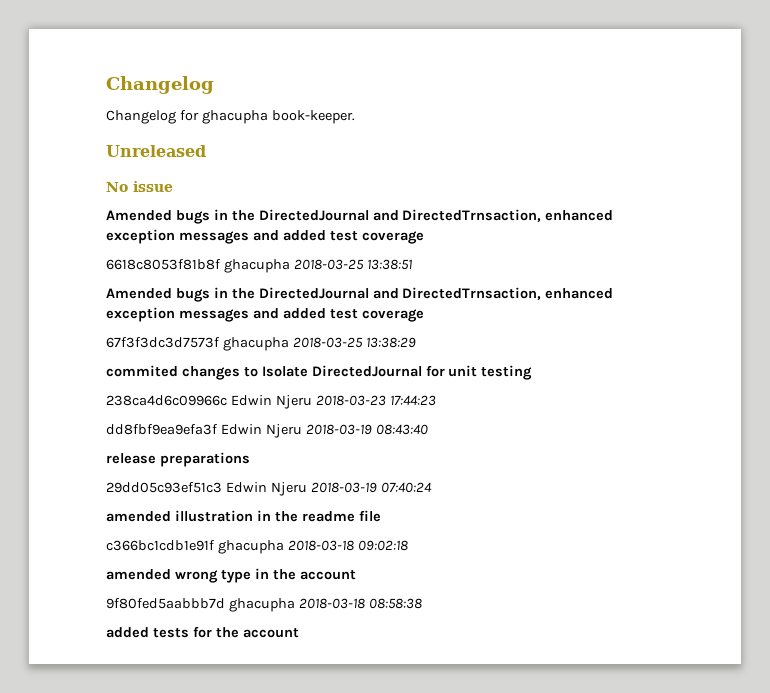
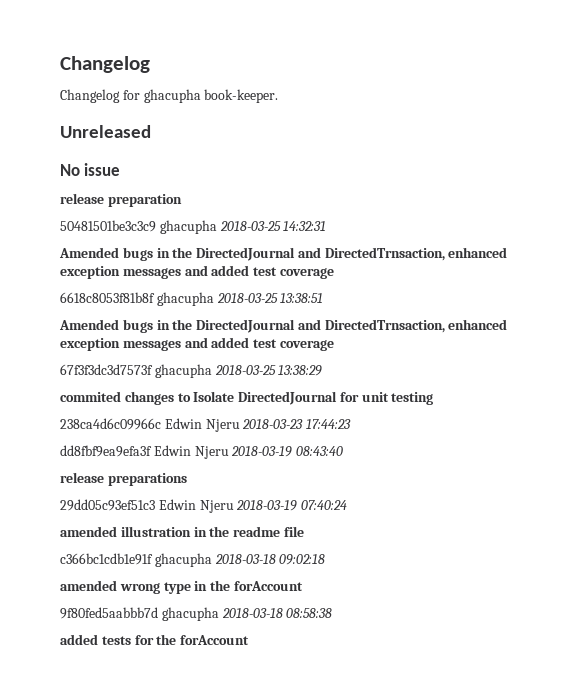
+ release preparation
+ 50481501be3c3c9 ghacupha 2018-03-25 14:32:31
- amended wrong type in the account
+ amended wrong type in the forAccount
- added tests for the account
+ added tests for the forAccount

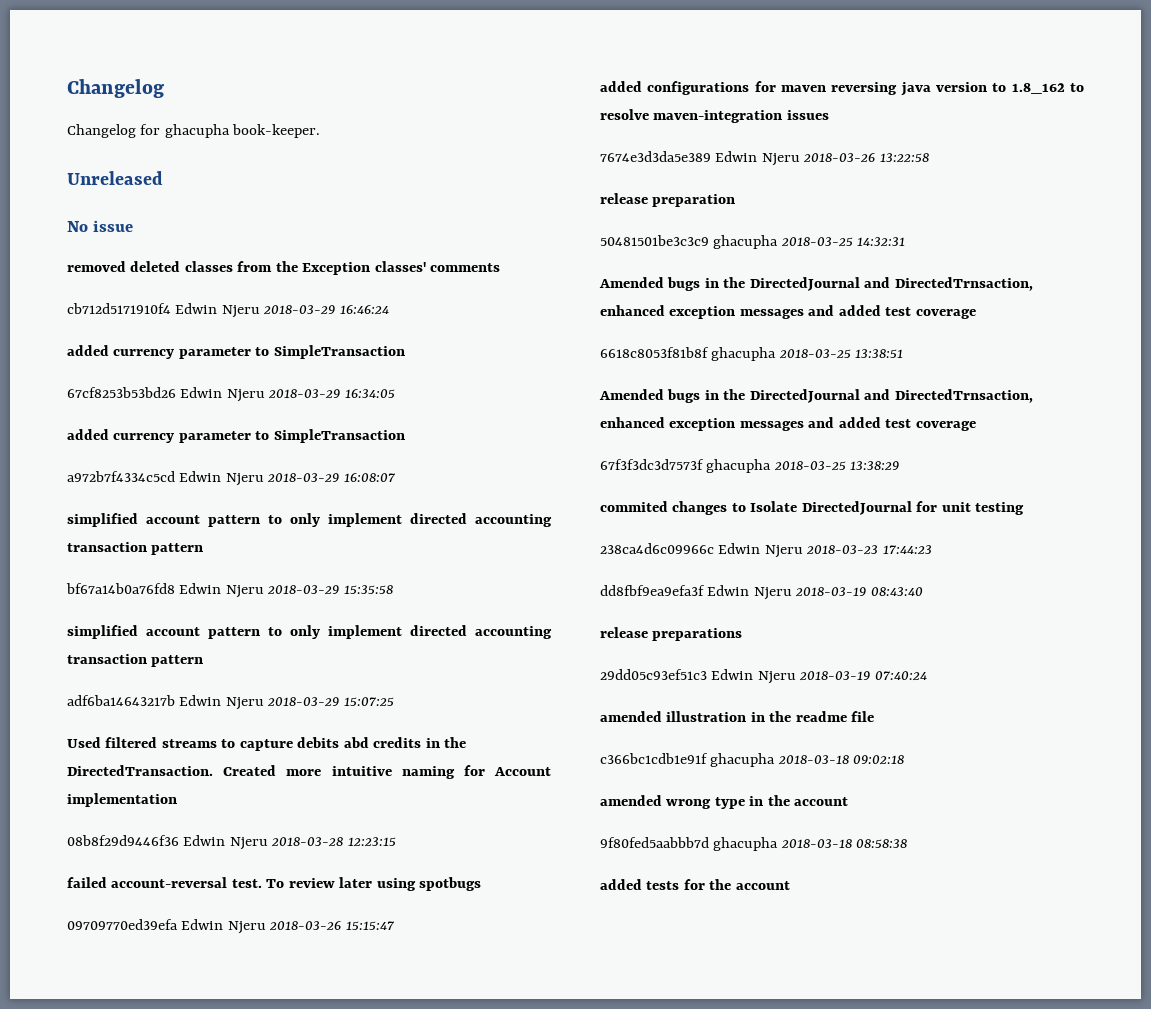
+ removed deleted classes from the Exception classes' comments
+ cb712d5171910f4 Edwin Njeru 2018-03-29 16:46:24
+ added currency parameter to SimpleTransaction
+ 67cf8253b53bd26 Edwin Njeru 2018-03-29 16:34:05
+ added currency parameter to SimpleTransaction
+ a972b7f4334c5cd Edwin Njeru 2018-03-29 16:08:07
+ simplified account pattern to only implement directed accounting transaction pattern
+ bf67a14b0a76fd8 Edwin Njeru 2018-03-29 15:35:58
+ simplified account pattern to only implement directed accounting transaction pattern
+ adf6ba14643217b Edwin Njeru 2018-03-29 15:07:25
+ Used filtered streams to capture debits abd credits in the DirectedTransaction. Created more intuitive naming for Account implementation
+ 08b8f29d9446f36 Edwin Njeru 2018-03-28 12:23:15
+ failed account-reversal test. To review later using spotbugs
+ 09709770ed39efa Edwin Njeru 2018-03-26 15:15:47
+ added configurations for maven reversing java version to 1.8_162 to resolve maven-integration issues
+ 7674e3d3da5e389 Edwin Njeru 2018-03-26 13:22:58
- amended wrong type in the forAccount
+ amended wrong type in the account
- added tests for the forAccount
+ added tests for the account

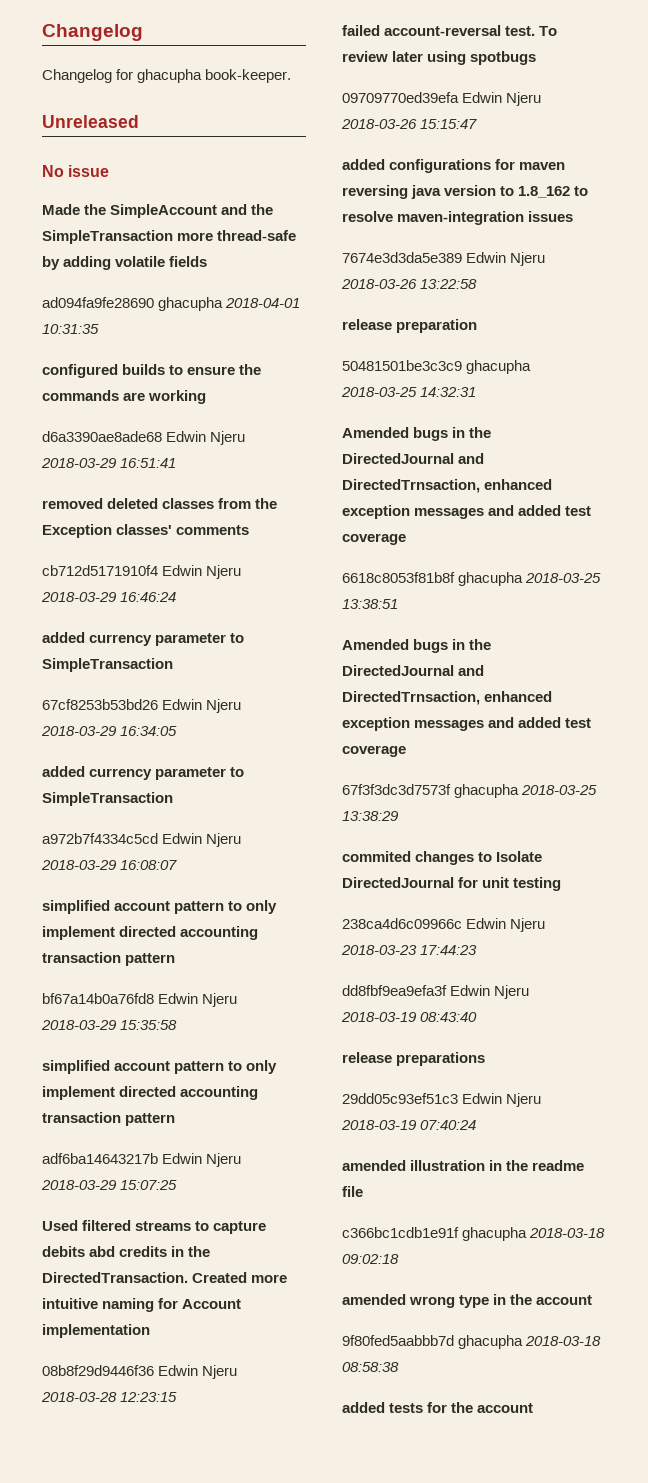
+ Made the SimpleAccount and the SimpleTransaction more thread-safe by adding volatile fields
+ ad094fa9fe28690 ghacupha 2018-04-01 10:31:35
+ configured builds to ensure the commands are working
+ d6a3390ae8ade68 Edwin Njeru 2018-03-29 16:51:41

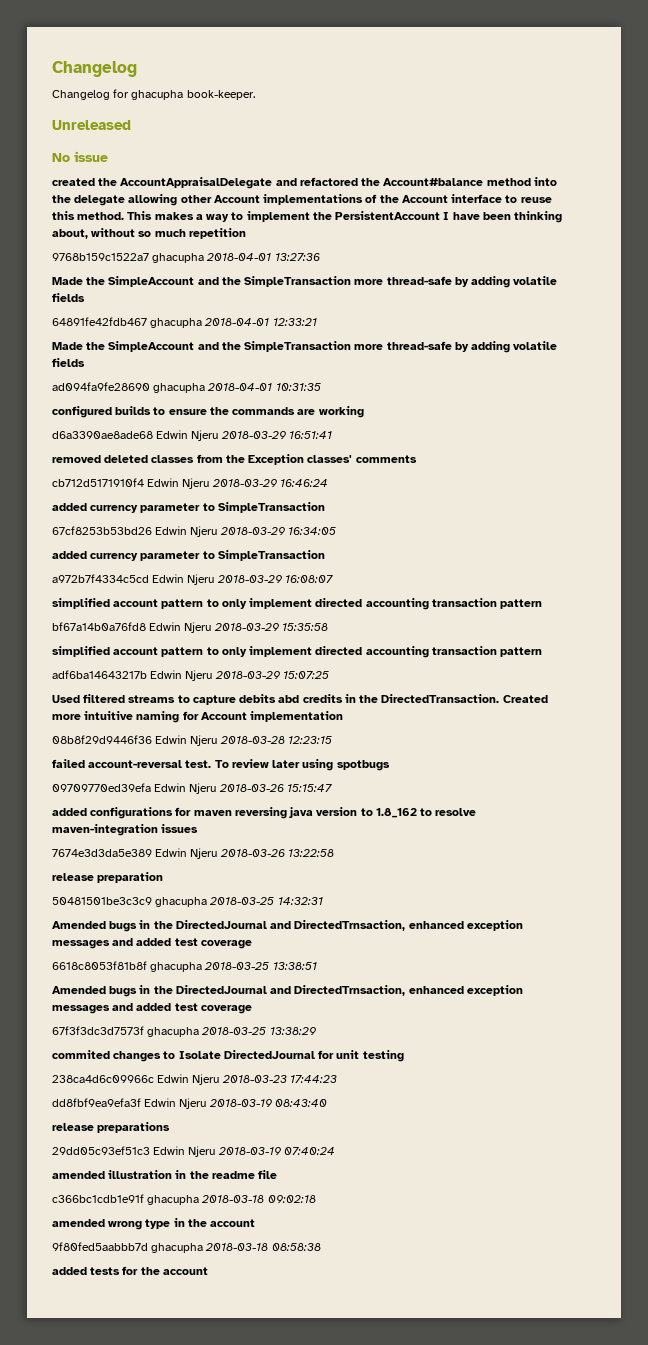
+ created the AccountAppraisalDelegate and refactored the Account#balance method into the delegate allowing other Account implementations of the Account interface to reuse this method. This makes a way to implement the PersistentAccount I have been thinking about, without so much repetition
+ 9768b159c1522a7 ghacupha 2018-04-01 13:27:36
+ Made the SimpleAccount and the SimpleTransaction more thread-safe by adding volatile fields
+ 64891fe42fdb467 ghacupha 2018-04-01 12:33:21

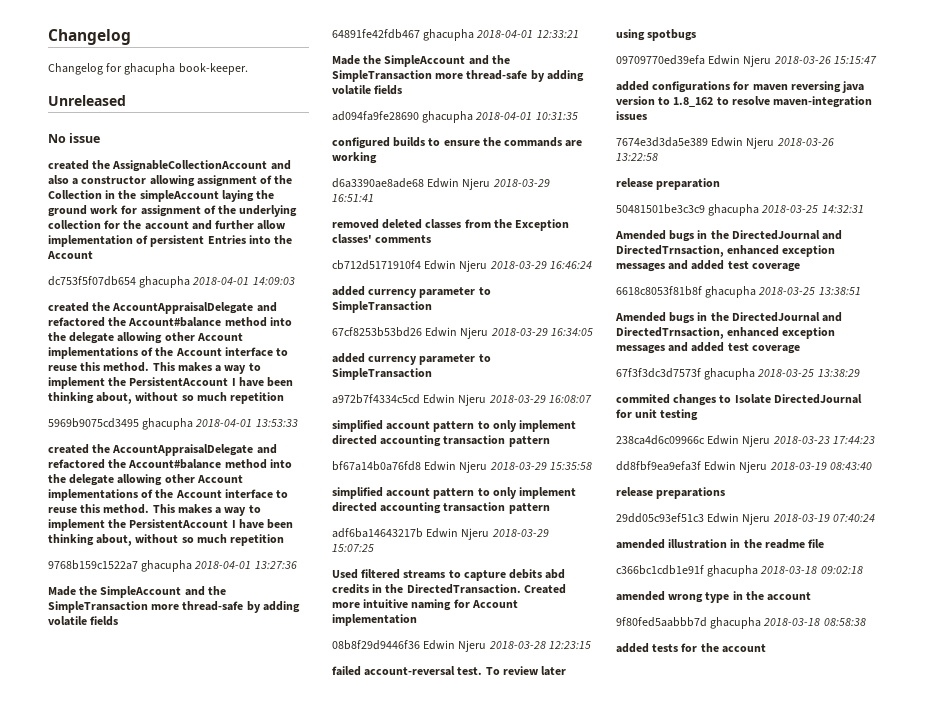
+ created the AssignableCollectionAccount and also a constructor allowing assignment of the Collection in the simpleAccount laying the ground work for assignment of the underlying collection for the account and further allow implementation of persistent Entries into the Account
+ dc753f5f07db654 ghacupha 2018-04-01 14:09:03
+ created the AccountAppraisalDelegate and refactored the Account#balance method into the delegate allowing other Account implementations of the Account interface to reuse this method. This makes a way to implement the PersistentAccount I have been thinking about, without so much repetition
+ 5969b9075cd3495 ghacupha 2018-04-01 13:53:33

